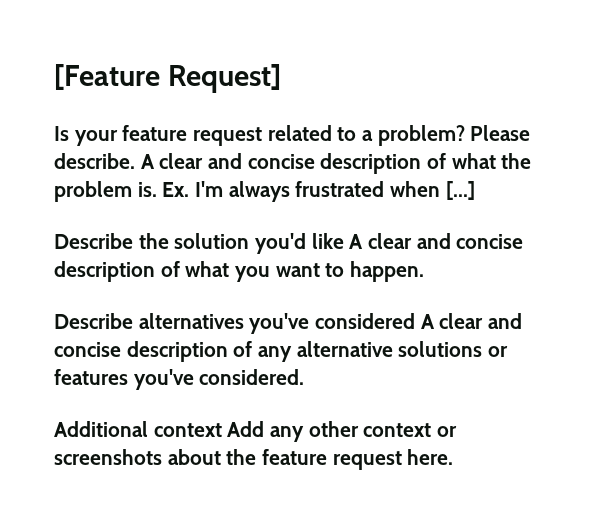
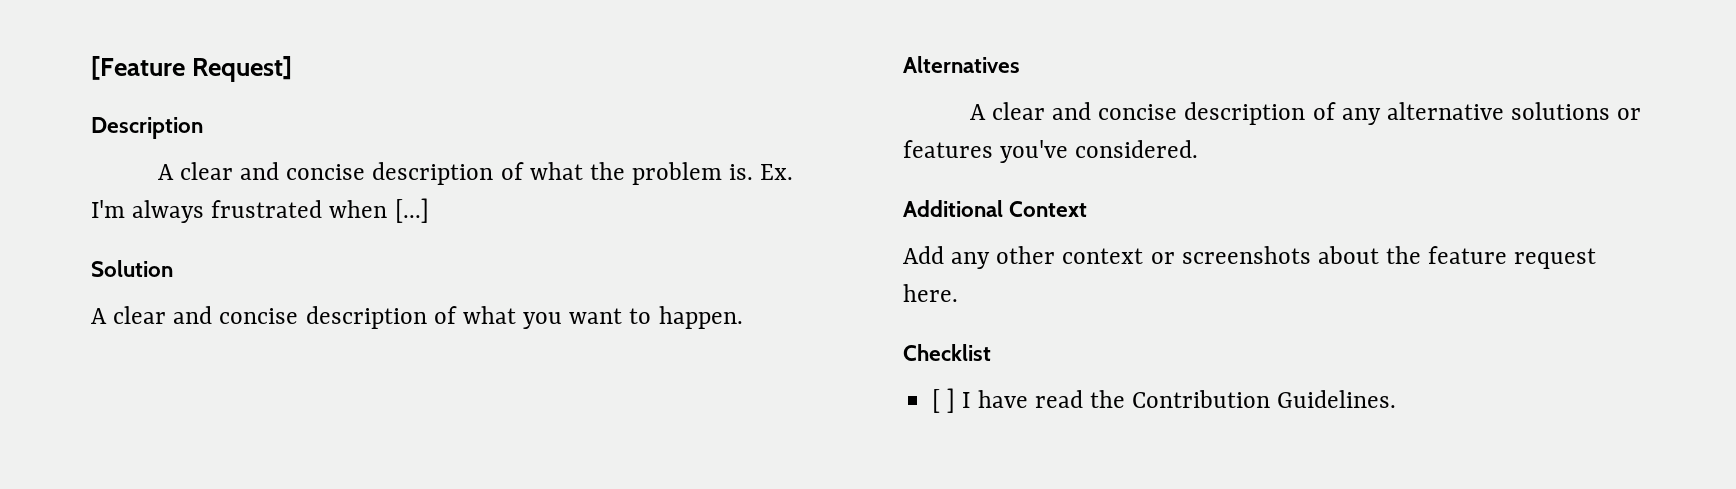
- Is your feature request related to a problem? Please describe. A clear and concise description of what the problem is.
+ Description
+ A clear and concise description of what the problem is.
- Describe the solution you'd like A clear and concise description of what you want to happen.
+ Solution
+ A clear and concise description of what you want to happen.
- Describe alternatives you've considered A clear and concise description of any alternative solutions or features you've considered.
+ Alternatives
+ A clear and concise description of any alternative solutions or features you've considered.
- Additional context Add any other context or screenshots about the feature request here.
+ Additional Context
+ Add any other context or screenshots about the feature request here.
+ Checklist
+ [ ] I have read the Contribution Guidelines.

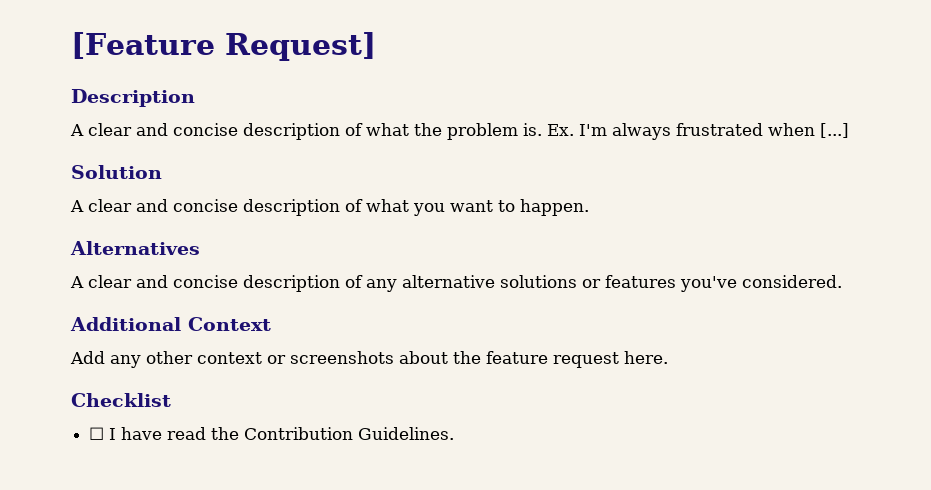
- [ ] I have read the Contribution Guidelines.
+ ☐ I have read the Contribution Guidelines.

